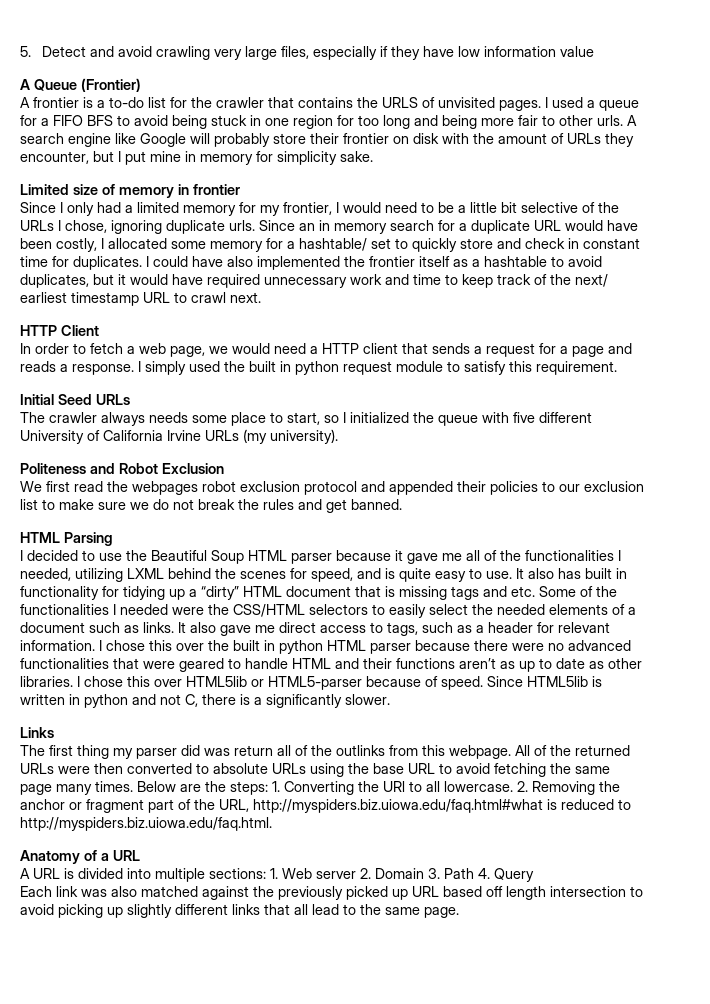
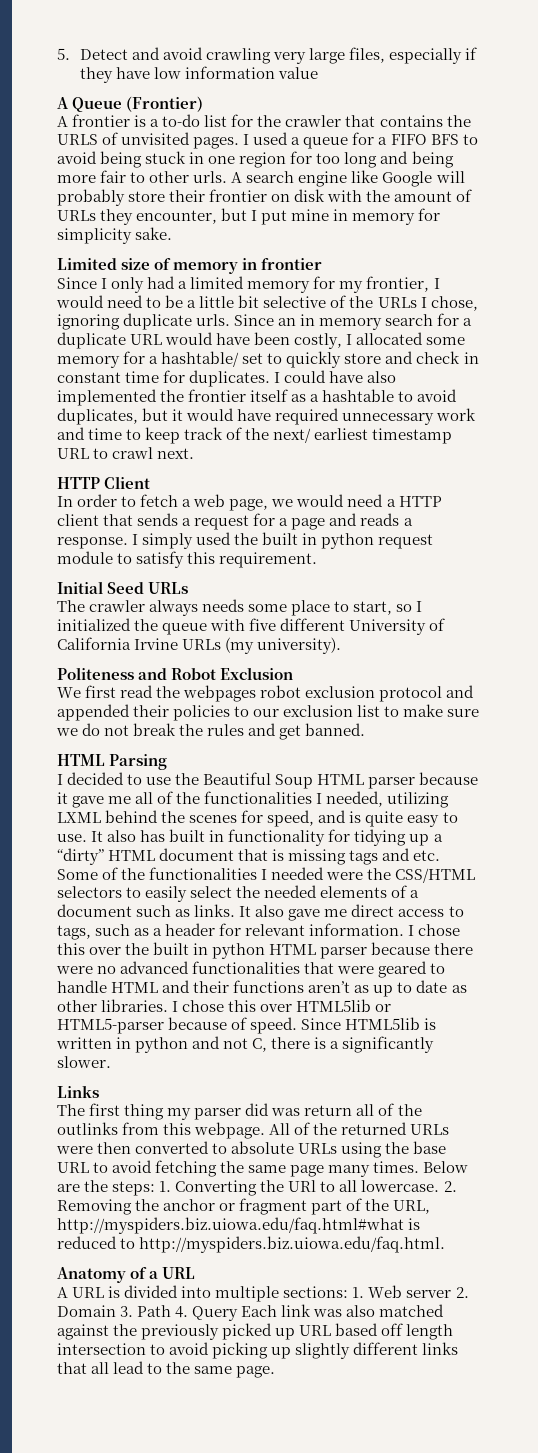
- A URL is divided into multiple sections: 1. Web server 2. Domain 3. Path 4. Query
- Each link was also matched against the previously picked up URL based off length intersection to avoid picking up slightly different links that all lead to the same page.
+ A URL is divided into multiple sections: 1. Web server 2. Domain 3. Path 4. Query Each link was also matched against the previously picked up URL based off length intersection to avoid picking up slightly different links that all lead to the same page.

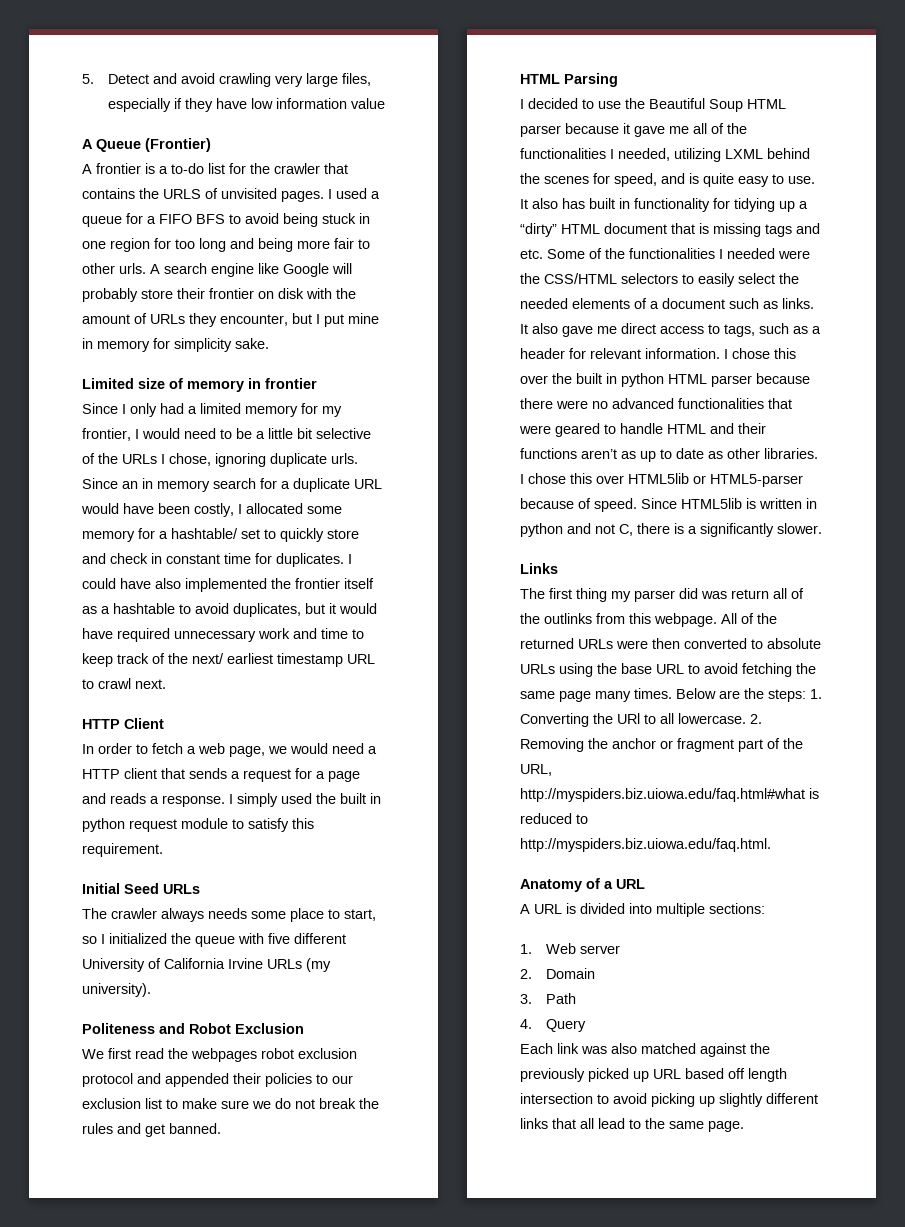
- A URL is divided into multiple sections: 1. Web server 2. Domain 3. Path 4. Query Each link was also matched against the previously picked up URL based off length intersection to avoid picking up slightly different links that all lead to the same page.
+ A URL is divided into multiple sections:
+ 1. Web server
+ 2. Domain
+ 3. Path
+ 4. Query
+ Each link was also matched against the previously picked up URL based off length intersection to avoid picking up slightly different links that all lead to the same page.

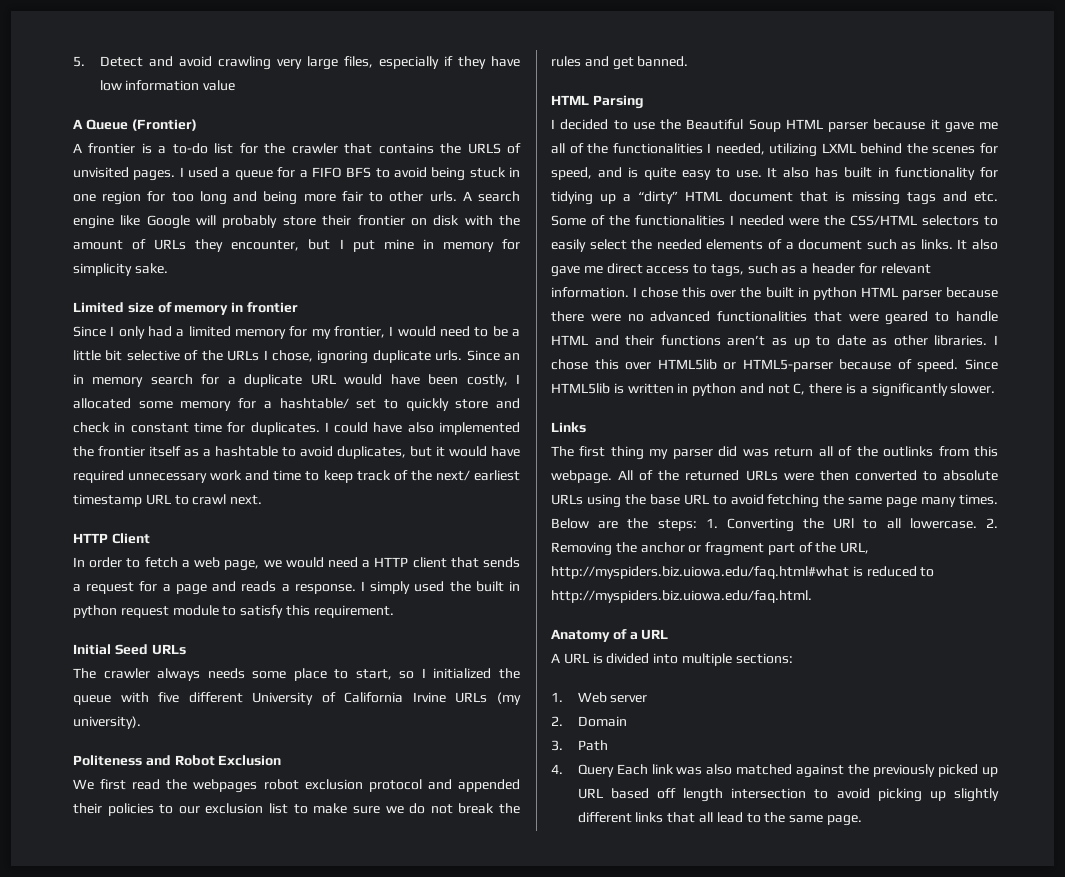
- 4. Query
- Each link was also matched against the previously picked up URL based off length intersection to avoid picking up slightly different links that all lead to the same page.
+ 4. Query Each link was also matched against the previously picked up URL based off length intersection to avoid picking up slightly different links that all lead to the same page.

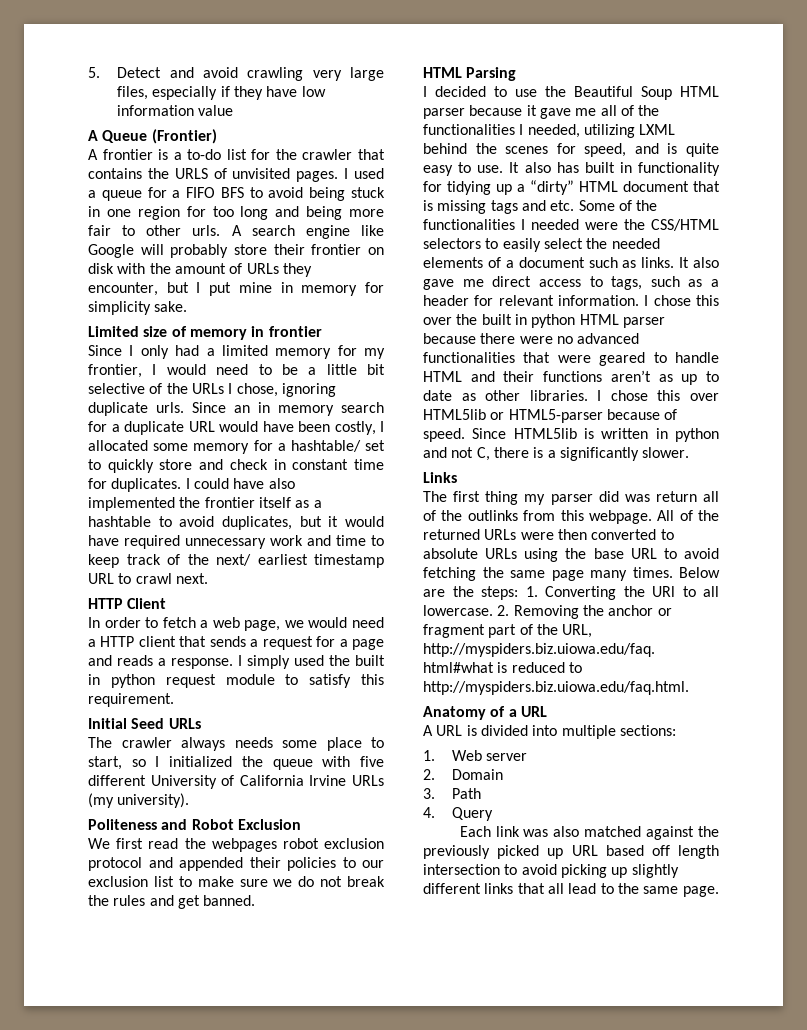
- 4. Query Each link was also matched against the previously picked up URL based off length intersection to avoid picking up slightly different links that all lead to the same page.
+ 4. Query
+ Each link was also matched against the previously picked up URL based off length intersection to avoid picking up slightly different links that all lead to the same page.

